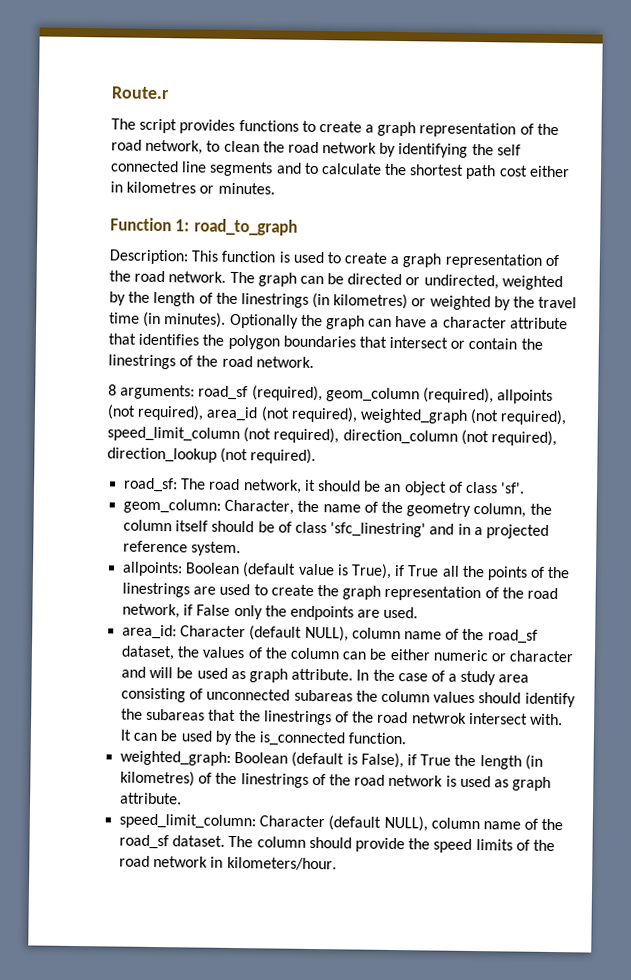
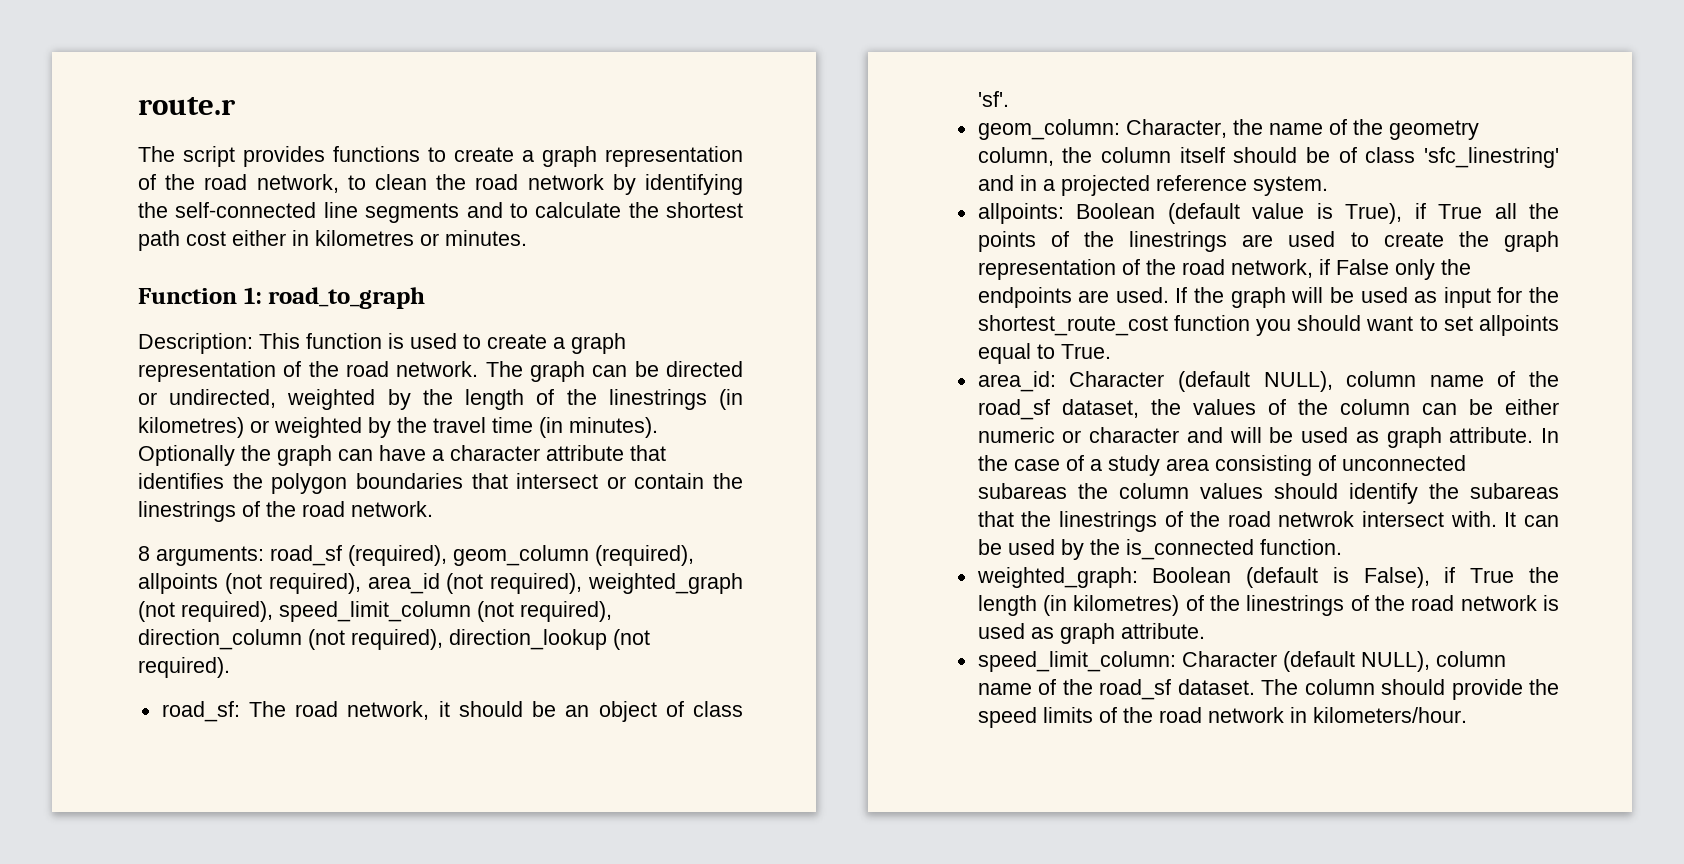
- Route.r
+ route.r
- The script provides functions to create a graph representation of the road network, to clean the road network by identifying the self connected line segments and to calculate the shortest path cost either in kilometres or minutes.
+ The script provides functions to create a graph representation of the road network, to clean the road network by identifying the self-connected line segments and to calculate the shortest path cost either in kilometres or minutes.
+ If the graph will be used as input for the shortest_route_cost function you should want to set allpoints equal to True.

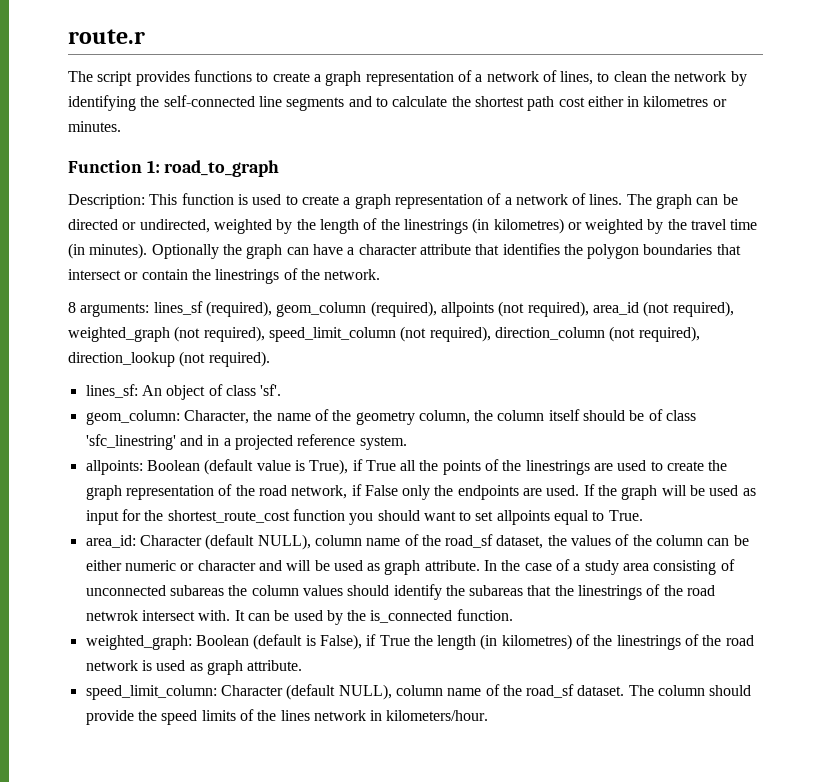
- The script provides functions to create a graph representation of the road network, to clean the road network by identifying the self-connected line segments and to calculate the shortest path cost either in kilometres or minutes.
+ The script provides functions to create a graph representation of a network of lines, to clean the network by identifying the self-connected line segments and to calculate the shortest path cost either in kilometres or minutes.
- Description: This function is used to create a graph representation of the road network.
+ Description: This function is used to create a graph representation of a network of lines.
- Optionally the graph can have a character attribute that identifies the polygon boundaries that intersect or contain the linestrings of the road network.
+ Optionally the graph can have a character attribute that identifies the polygon boundaries that intersect or contain the linestrings of the network.
- 8 arguments: road_sf (required), geom_column (required), allpoints (not required), area_id (not required), weighted_graph (not required), speed_limit_column (not required), direction_column (not required), direction_lookup (not required).
+ 8 arguments: lines_sf (required), geom_column (required), allpoints (not required), area_id (not required), weighted_graph (not required), speed_limit_column (not required), direction_column (not required), direction_lookup (not required).
- road_sf: The road network, it should be an object of class 'sf'.
+ lines_sf: An object of class 'sf'.
- The column should provide the speed limits of the road network in kilometers/hour.
+ The column should provide the speed limits of the lines network in kilometers/hour.

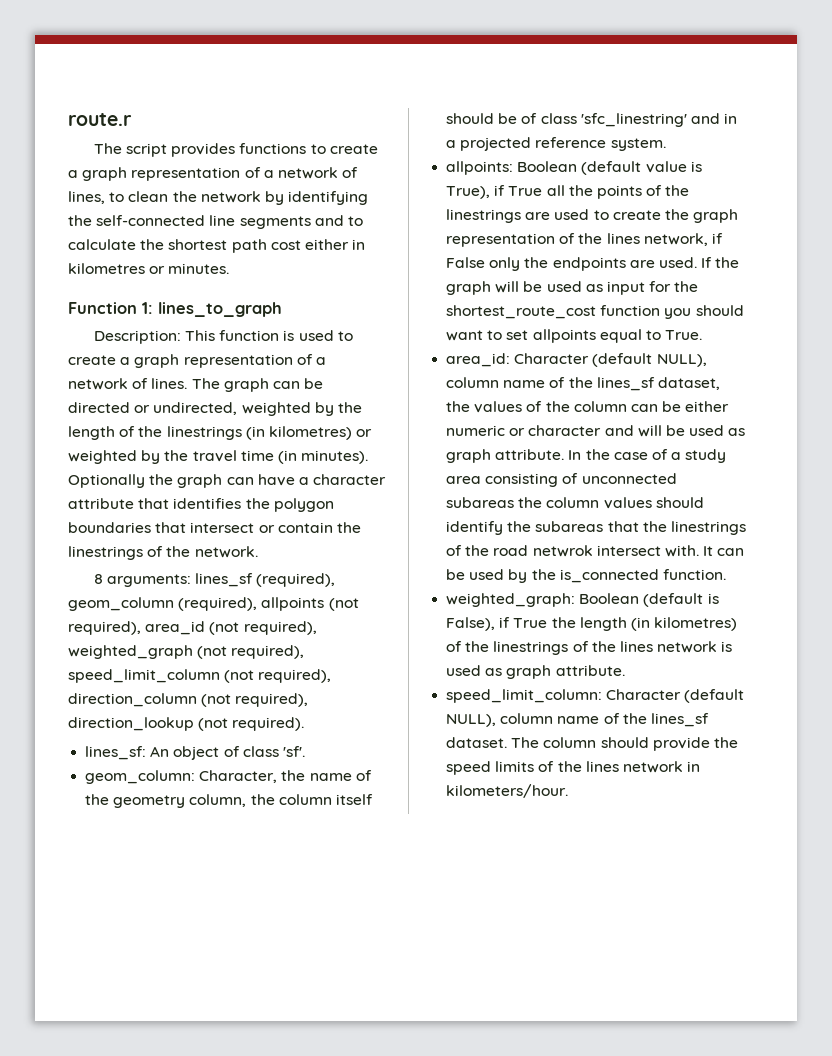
- Function 1: road_to_graph
+ Function 1: lines_to_graph
- allpoints: Boolean (default value is True), if True all the points of the linestrings are used to create the graph representation of the road network, if False only the endpoints are used.
+ allpoints: Boolean (default value is True), if True all the points of the linestrings are used to create the graph representation of the lines network, if False only the endpoints are used.
- area_id: Character (default NULL), column name of the road_sf dataset, the values of the column can be either numeric or character and will be used as graph attribute.
+ area_id: Character (default NULL), column name of the lines_sf dataset, the values of the column can be either numeric or character and will be used as graph attribute.
- weighted_graph: Boolean (default is False), if True the length (in kilometres) of the linestrings of the road network is used as graph attribute.
+ weighted_graph: Boolean (default is False), if True the length (in kilometres) of the linestrings of the lines network is used as graph attribute.
- speed_limit_column: Character (default NULL), column name of the road_sf dataset.
+ speed_limit_column: Character (default NULL), column name of the lines_sf dataset.

